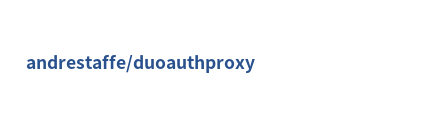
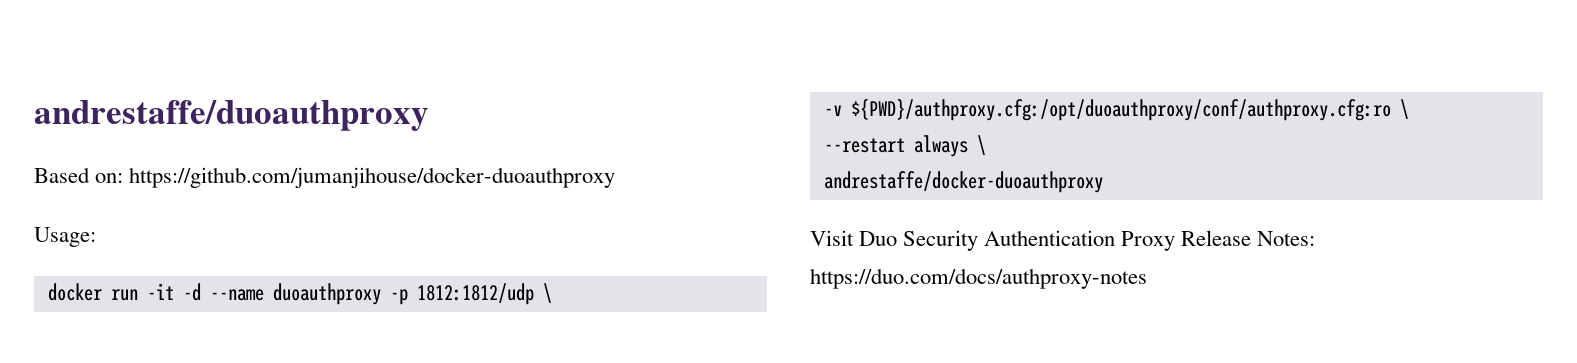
+ Based on: https://github.com/jumanjihouse/docker-duoauthproxy
+ Usage:
+ docker run -it -d --name duoauthproxy -p 1812:1812/udp \
+ -v ${PWD}/authproxy.cfg:/opt/duoauthproxy/conf/authproxy.cfg:ro \
+ --restart always \
+ andrestaffe/docker-duoauthproxy
+ Visit Duo Security Authentication Proxy Release Notes: https://duo.com/docs/authproxy-notes

